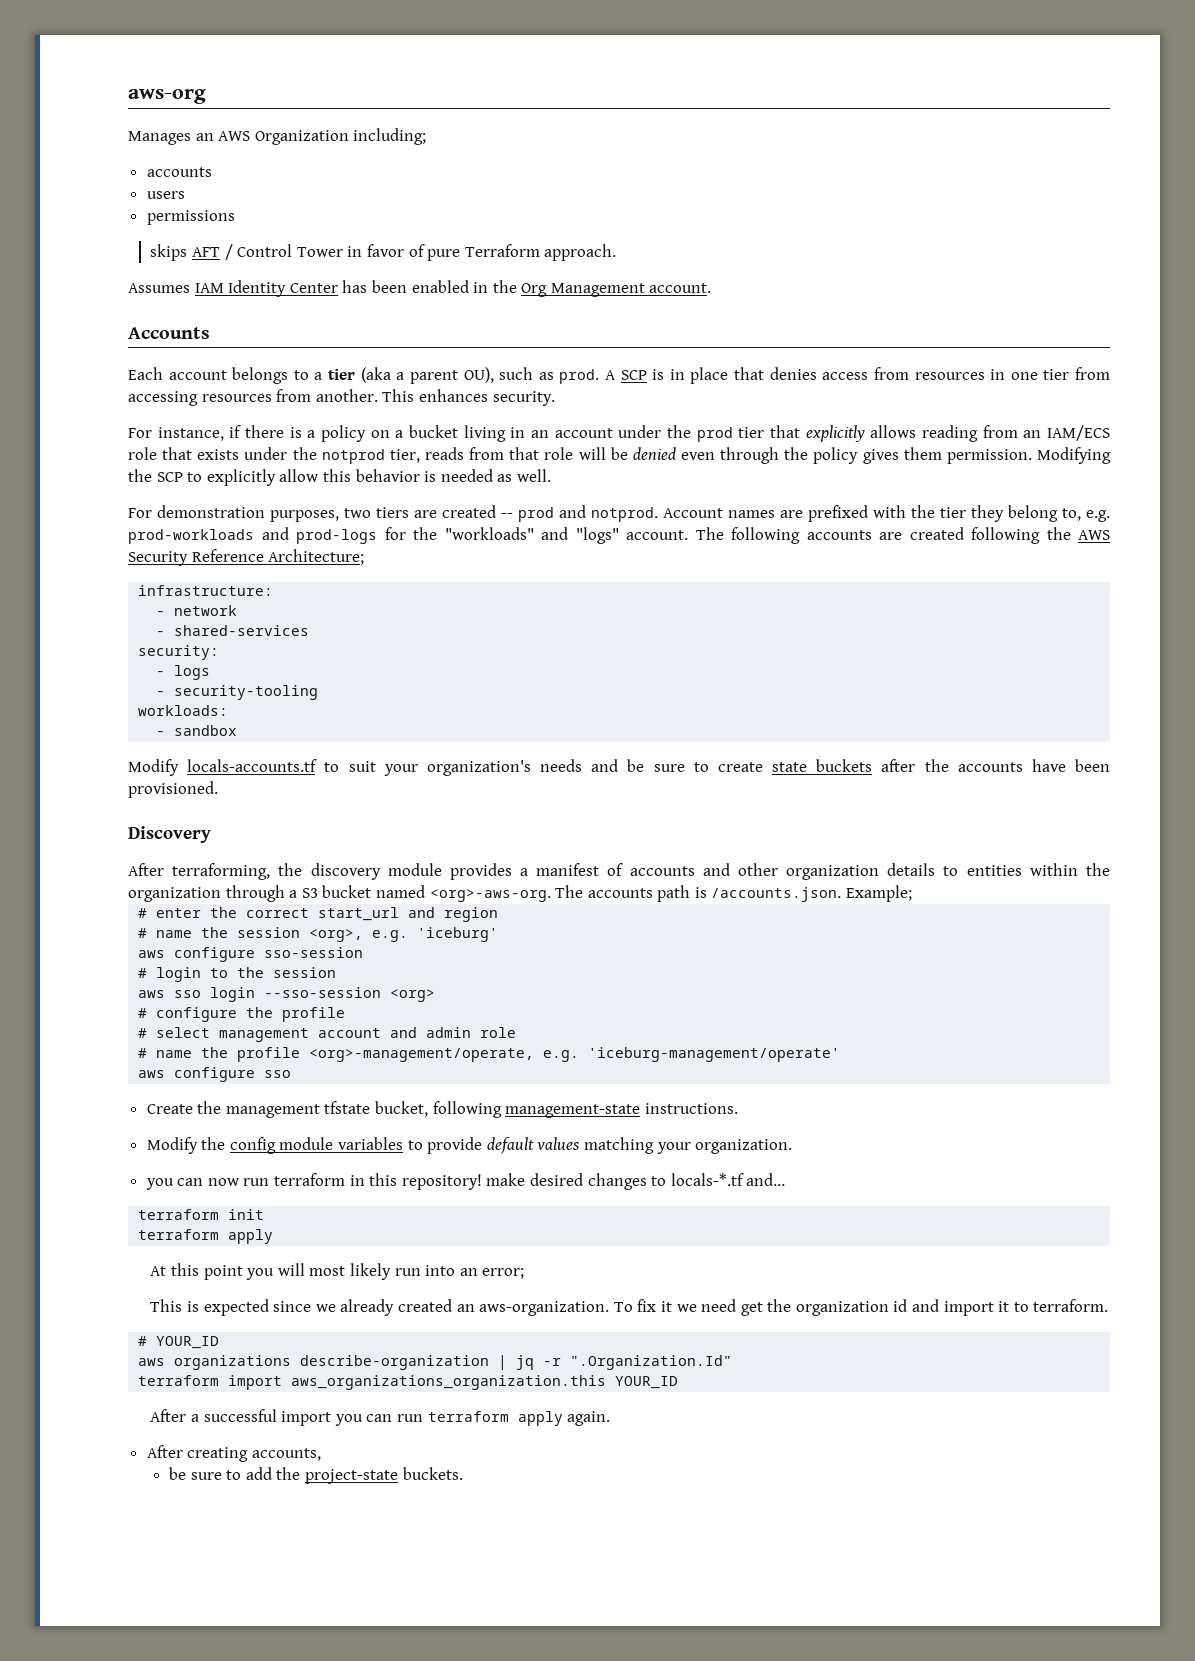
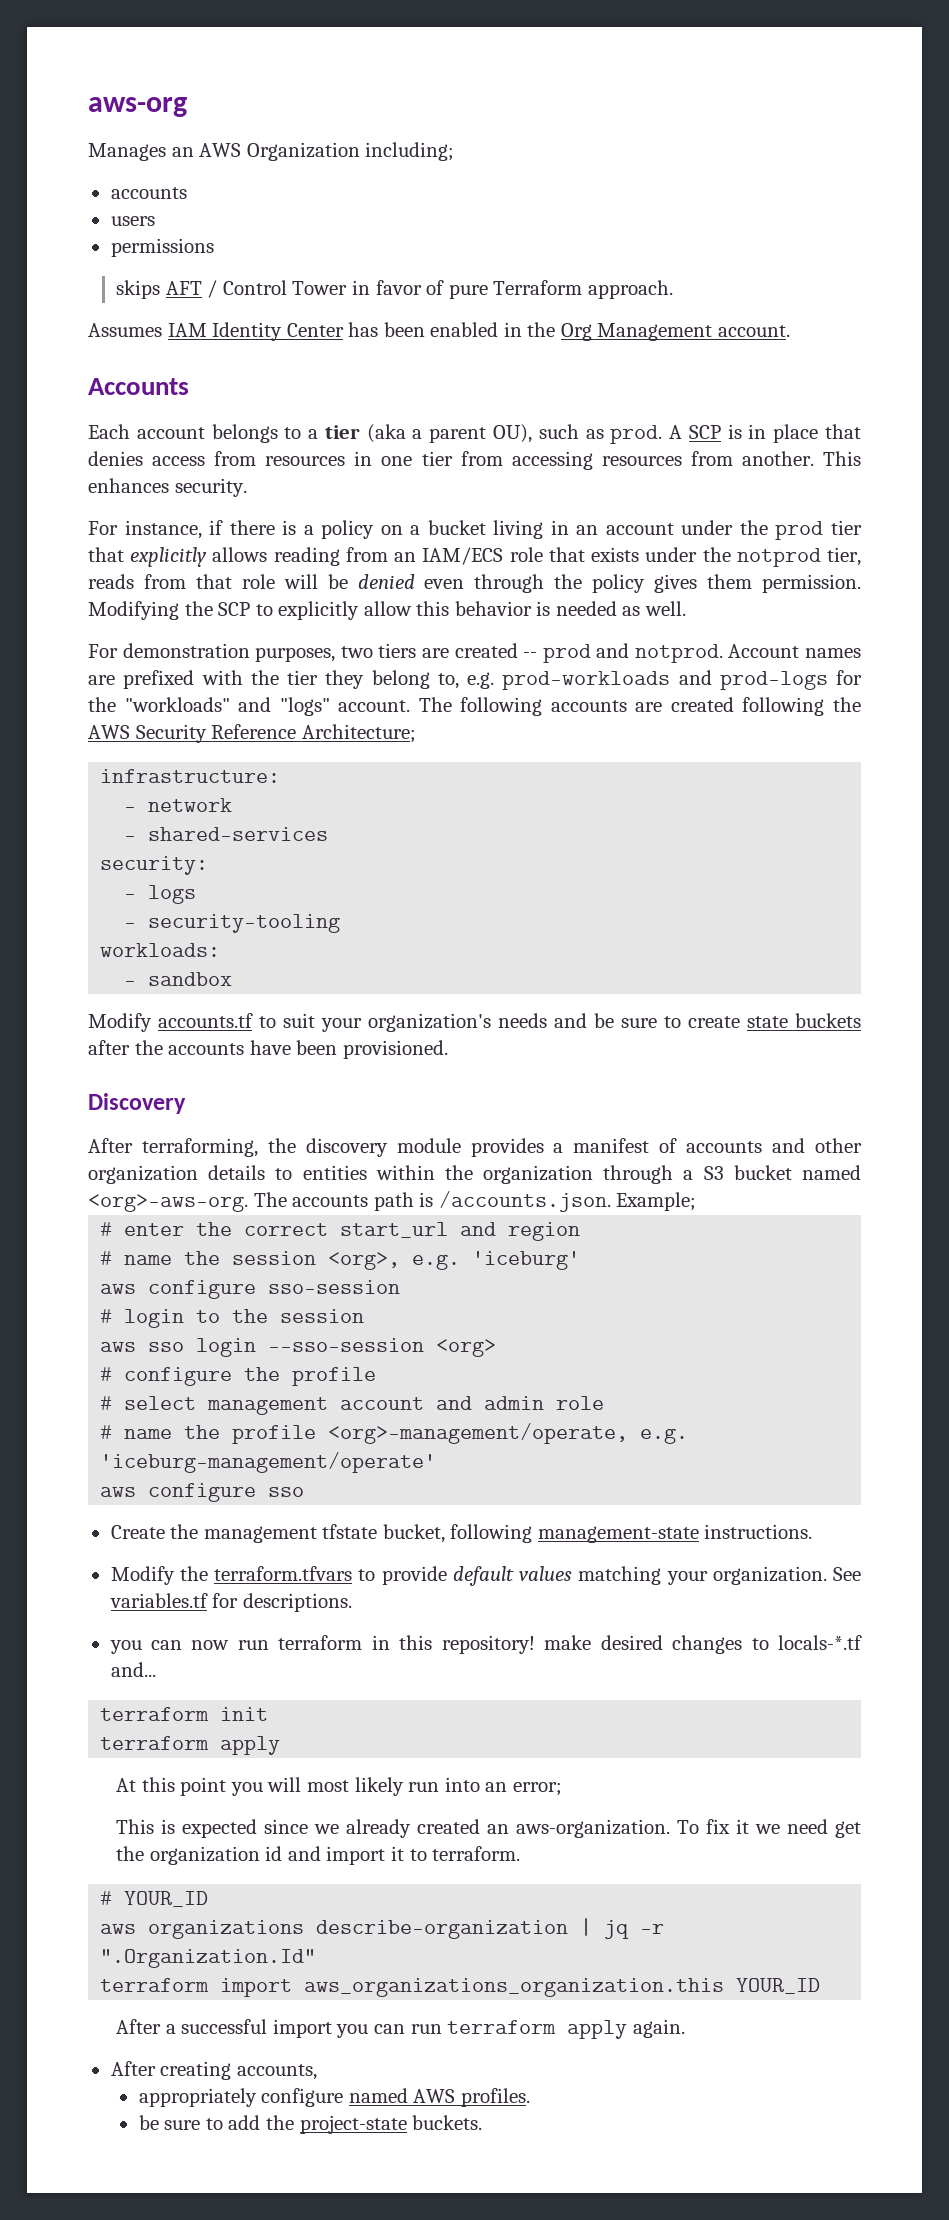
- Modify locals-accounts.tf to suit your organization's needs and be sure to create state buckets after the accounts have been provisioned.
+ Modify accounts.tf to suit your organization's needs and be sure to create state buckets after the accounts have been provisioned.
- Modify the config module variables to provide default values matching your organization.
+ Modify the terraform.tfvars to provide default values matching your organization. See variables.tf for descriptions.
+ appropriately configure named AWS profiles.

